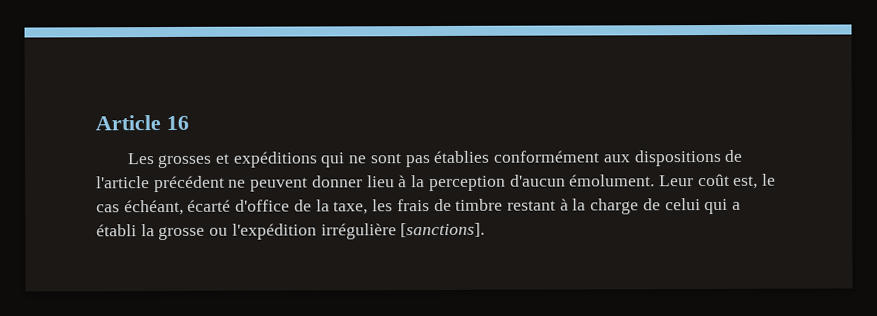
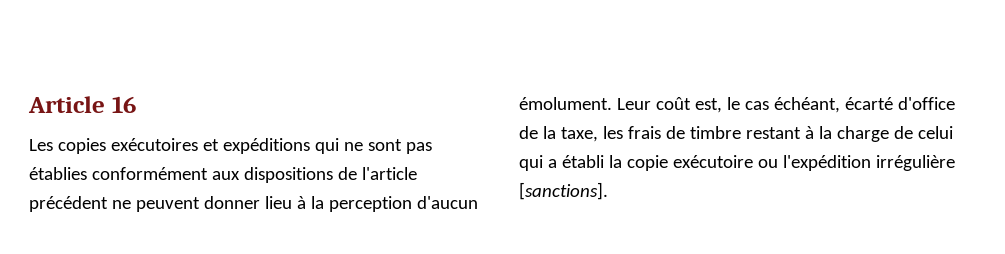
- Les grosses et expéditions qui ne sont pas établies conformément aux dispositions de l'article précédent ne peuvent donner lieu à la perception d'aucun émolument.
+ Les copies exécutoires et expéditions qui ne sont pas établies conformément aux dispositions de l'article précédent ne peuvent donner lieu à la perception d'aucun émolument.
- Leur coût est, le cas échéant, écarté d'office de la taxe, les frais de timbre restant à la charge de celui qui a établi la grosse ou l'expédition irrégulière [sanctions].
+ Leur coût est, le cas échéant, écarté d'office de la taxe, les frais de timbre restant à la charge de celui qui a établi la copie exécutoire ou l'expédition irrégulière [sanctions].

